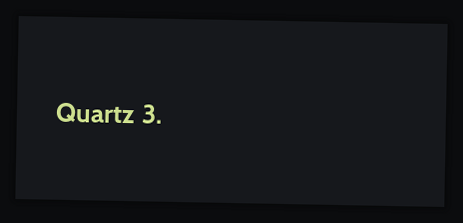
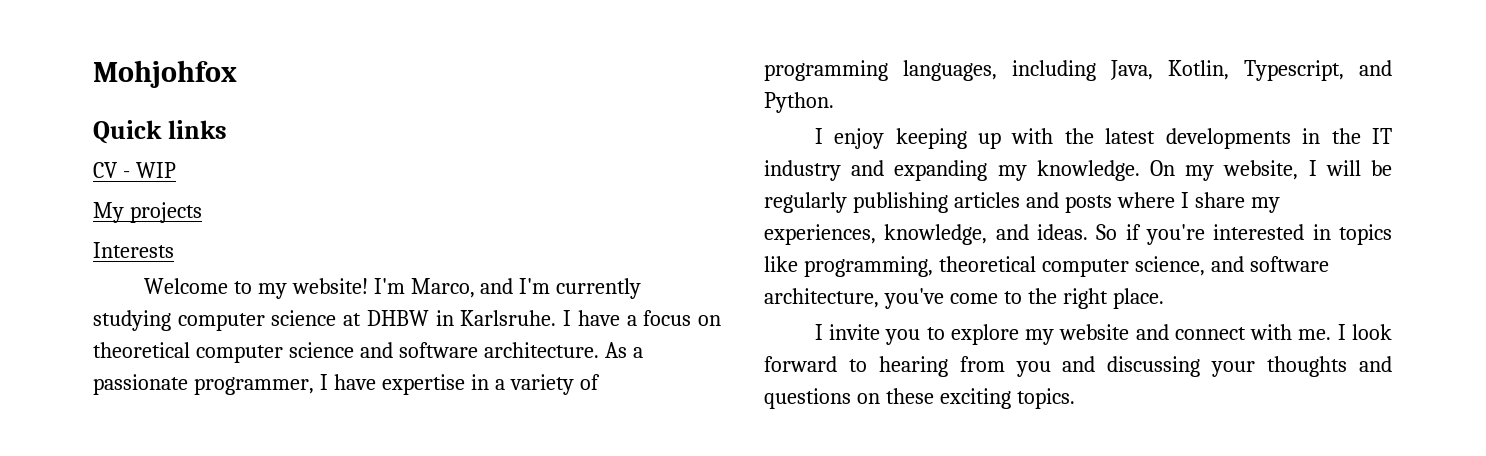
- Quartz 3.
+ Mohjohfox
+ Quick links
+ CV - WIP
+ My projects
+ Interests
+ Welcome to my website! I'm Marco, and I'm currently studying computer science at DHBW in Karlsruhe. I have a focus on theoretical computer science and software architecture. As a passionate programmer, I have expertise in a variety of programming languages, including Java, Kotlin, Typescript, and Python.
+ I enjoy keeping up with the latest developments in the IT industry and expanding my knowledge. On my website, I will be regularly publishing articles and posts where I share my experiences, knowledge, and ideas. So if you're interested in topics like programming, theoretical computer science, and software architecture, you've come to the right place.
+ I invite you to explore my website and connect with me. I look forward to hearing from you and discussing your thoughts and questions on these exciting topics.

